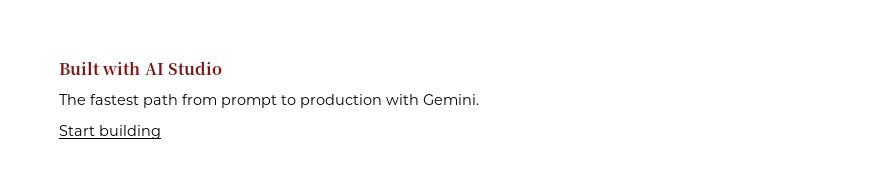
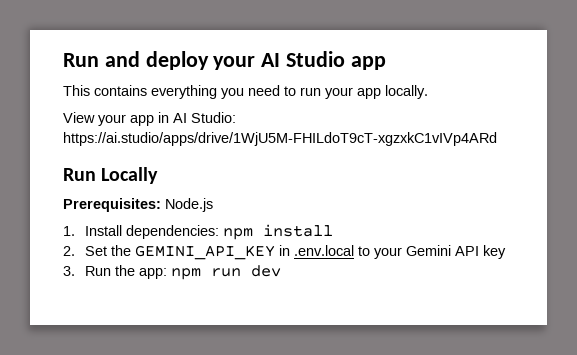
- Built with AI Studio
- The fastest path from prompt to production with Gemini.
- Start building
+ Run and deploy your AI Studio app
+ This contains everything you need to run your app locally.
+ View your app in AI Studio: https://ai.studio/apps/drive/1WjU5M-FHILdoT9cT-xgzxkC1vIVp4ARd
+ Run Locally
+ Prerequisites: Node.js
+ 1. Install dependencies: npm install
+ 2. Set the GEMINI_API_KEY in .env.local to your Gemini API key
+ 3. Run the app: npm run dev

